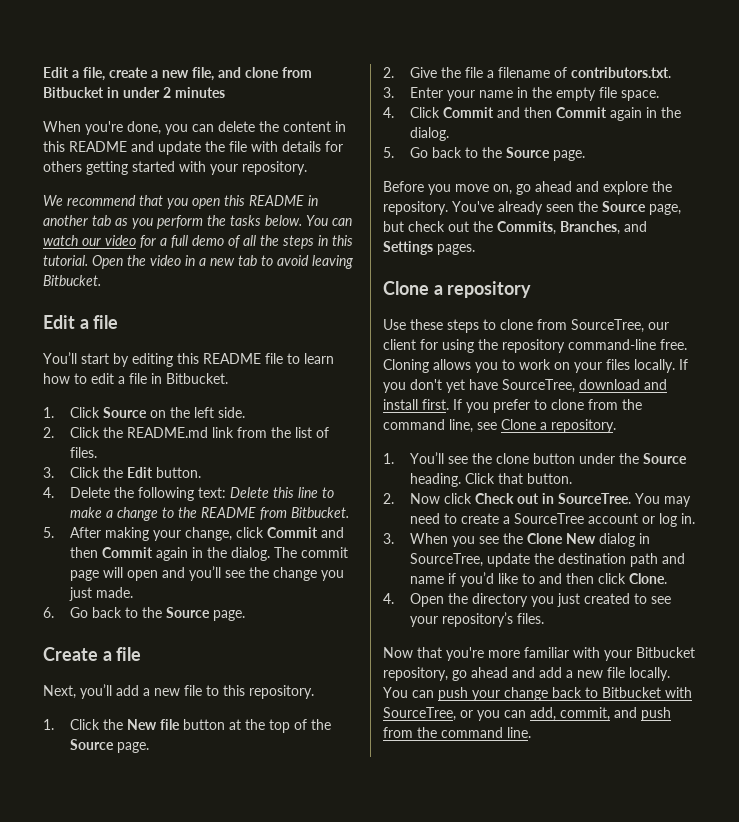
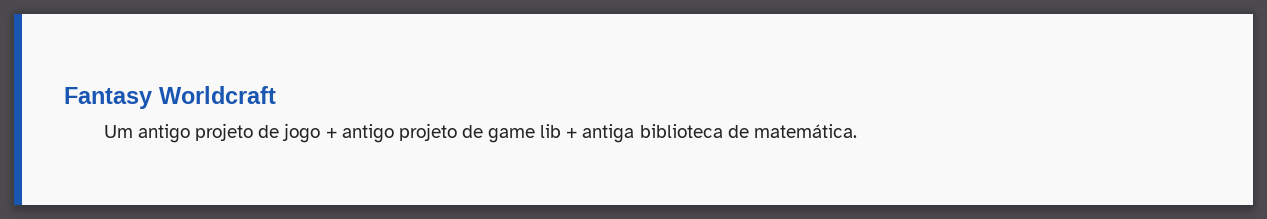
- Edit a file, create a new file, and clone from Bitbucket in under 2 minutes
- When you're done, you can delete the content in this README and update the file with details for others getting started with your repository.
- We recommend that you open this README in another tab as you perform the tasks below. You can watch our video for a full demo of all the steps in this tutorial. Open the video in a new tab to avoid leaving Bitbucket.
- Edit a file
- You’ll start by editing this README file to learn how to edit a file in Bitbucket.
- 1. Click Source on the left side.
- 2. Click the README.md link from the list of files.
- 3. Click the Edit button.
- 4. Delete the following text: Delete this line to make a change to the README from Bitbucket.
- 5. After making your change, click Commit and then Commit again in the dialog. The commit page will open and you’ll see the change you just made.
- 6. Go back to the Source page.
- Create a file
- Next, you’ll add a new file to this repository.
- 1. Click the New file button at the top of the Source page.
- 2. Give the file a filename of contributors.txt.
- 3. Enter your name in the empty file space.
- 4. Click Commit and then Commit again in the dialog.
- 5. Go back to the Source page.
- Before you move on, go ahead and explore the repository. You've already seen the Source page, but check out the Commits, Branches, and Settings pages.
- Clone a repository
- Use these steps to clone from SourceTree, our client for using the repository command-line free. Cloning allows you to work on your files locally. If you don't yet have SourceTree, download and install first. If you prefer to clone from the command line, see Clone a repository.
- 1. You’ll see the clone button under the Source heading. Click that button.
- 2. Now click Check out in SourceTree. You may need to create a SourceTree account or log in.
- 3. When you see the Clone New dialog in SourceTree, update the destination path and name if you’d like to and then click Clone.
- 4. Open the directory you just created to see your repository’s files.
- Now that you're more familiar with your Bitbucket repository, go ahead and add a new file locally. You can push your change back to Bitbucket with SourceTree, or you can add, commit, and push from the command line.
+ Fantasy Worldcraft
+ Um antigo projeto de jogo + antigo projeto de game lib + antiga biblioteca de matemática.

